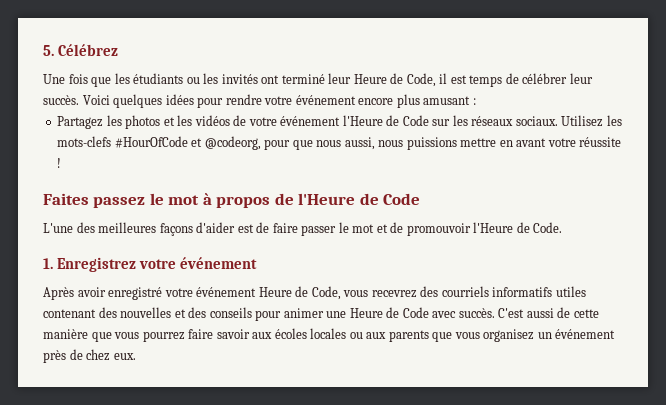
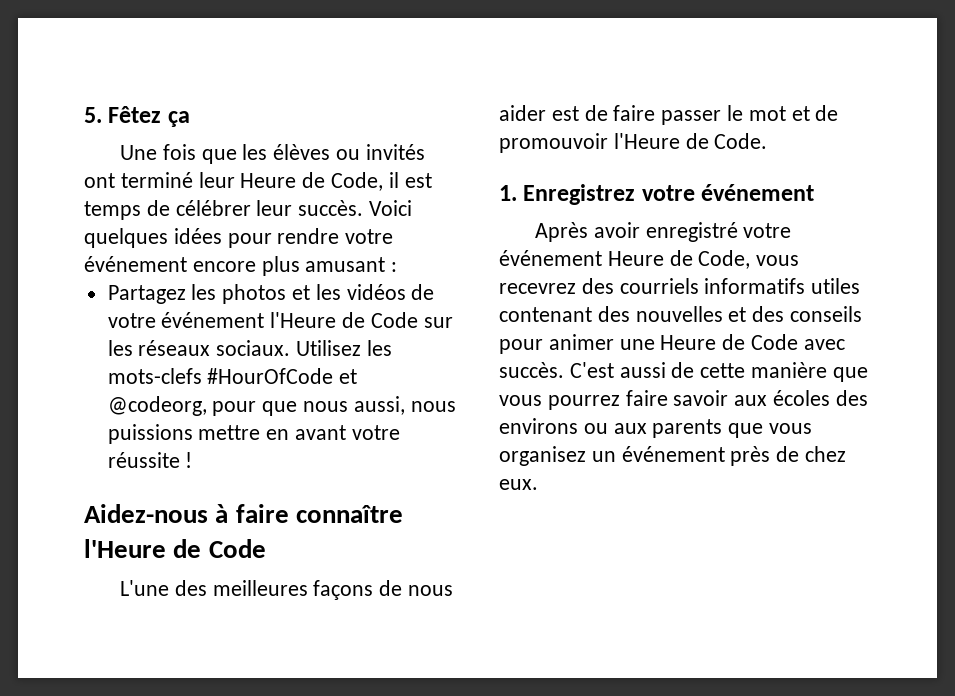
- 5. Célébrez
+ 5. Fêtez ça
- Une fois que les étudiants ou les invités ont terminé leur Heure de Code, il est temps de célébrer leur succès.
+ Une fois que les élèves ou invités ont terminé leur Heure de Code, il est temps de célébrer leur succès.
- Faites passez le mot à propos de l'Heure de Code
+ Aidez-nous à faire connaître l'Heure de Code
- L'une des meilleures façons d'aider est de faire passer le mot et de promouvoir l'Heure de Code.
+ L'une des meilleures façons de nous aider est de faire passer le mot et de promouvoir l'Heure de Code.
- C'est aussi de cette manière que vous pourrez faire savoir aux écoles locales ou aux parents que vous organisez un événement près de chez eux.
+ C'est aussi de cette manière que vous pourrez faire savoir aux écoles des environs ou aux parents que vous organisez un événement près de chez eux.

